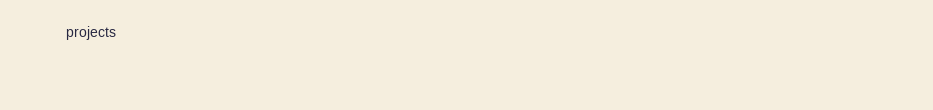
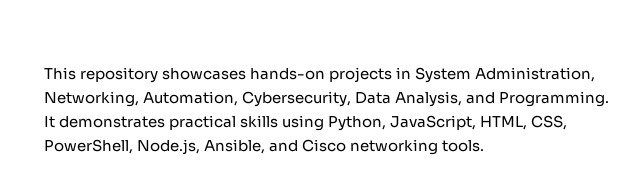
- projects
+ This repository showcases hands-on projects in System Administration, Networking, Automation, Cybersecurity, Data Analysis, and Programming. It demonstrates practical skills using Python, JavaScript, HTML, CSS, PowerShell, Node.js, Ansible, and Cisco networking tools.

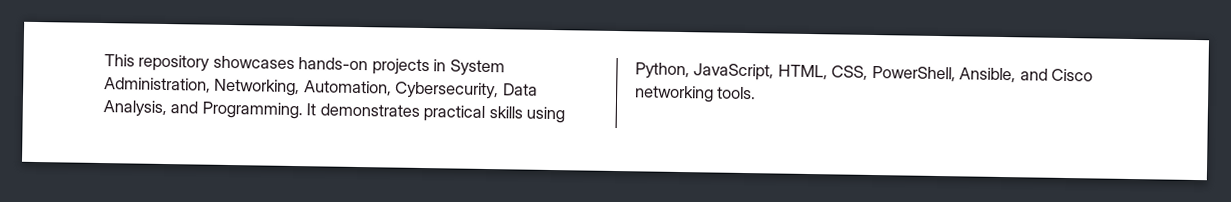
- It demonstrates practical skills using Python, JavaScript, HTML, CSS, PowerShell, Node.js, Ansible, and Cisco networking tools.
+ It demonstrates practical skills using Python, JavaScript, HTML, CSS, PowerShell, Ansible, and Cisco networking tools.

